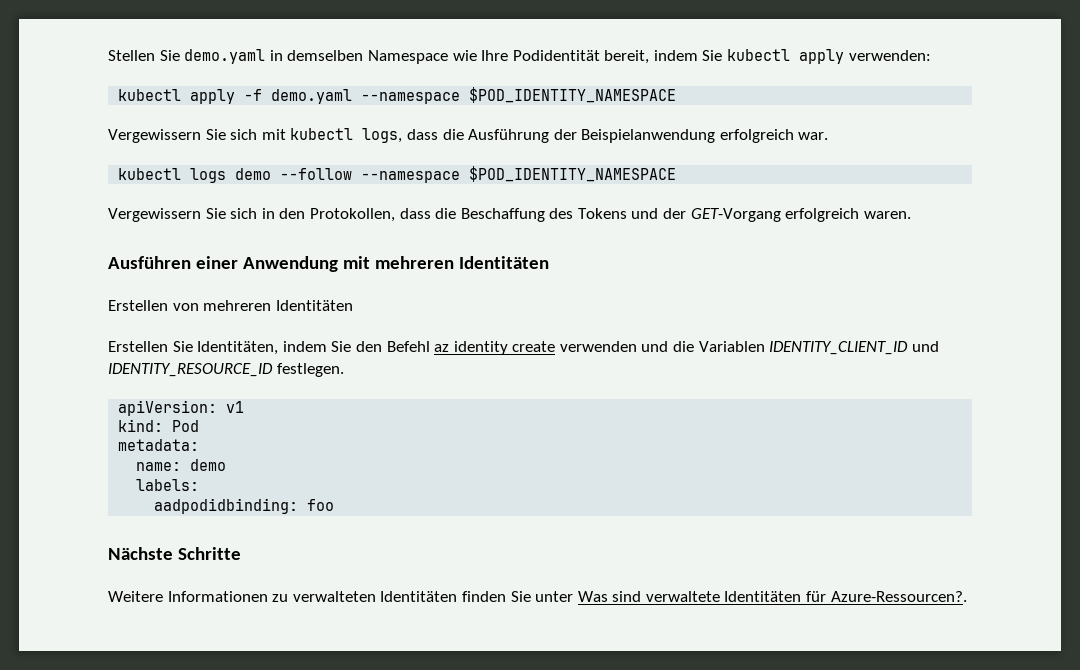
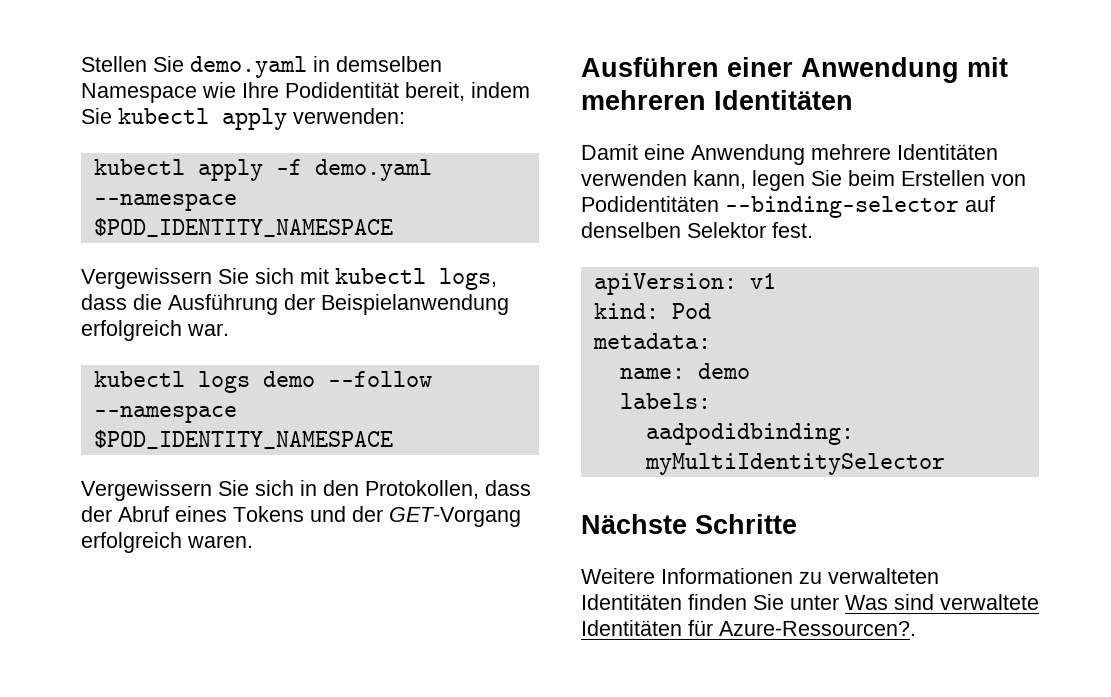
- Vergewissern Sie sich in den Protokollen, dass die Beschaffung des Tokens und der GET-Vorgang erfolgreich waren.
+ Vergewissern Sie sich in den Protokollen, dass der Abruf eines Tokens und der GET-Vorgang erfolgreich waren.
- Erstellen von mehreren Identitäten
- Erstellen Sie Identitäten, indem Sie den Befehl az identity create verwenden und die Variablen IDENTITY_CLIENT_ID und IDENTITY_RESOURCE_ID festlegen.
+ Damit eine Anwendung mehrere Identitäten verwenden kann, legen Sie beim Erstellen von Podidentitäten --binding-selector auf denselben Selektor fest.
- aadpodidbinding: foo
+ aadpodidbinding: myMultiIdentitySelector

